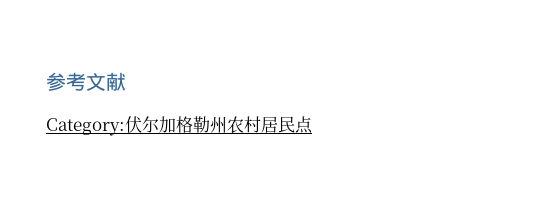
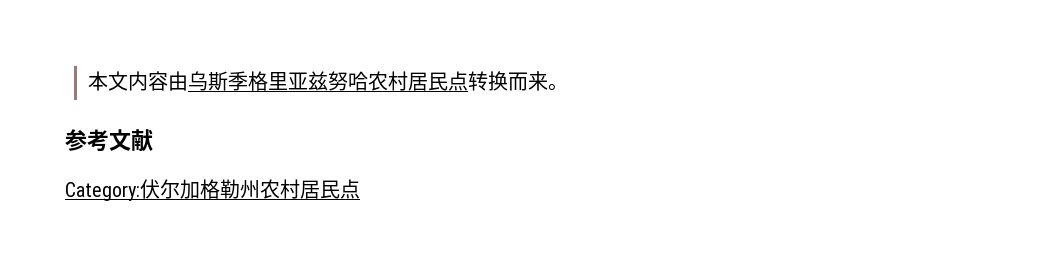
+ 本文内容由乌斯季格里亚兹努哈农村居民点转换而来。

